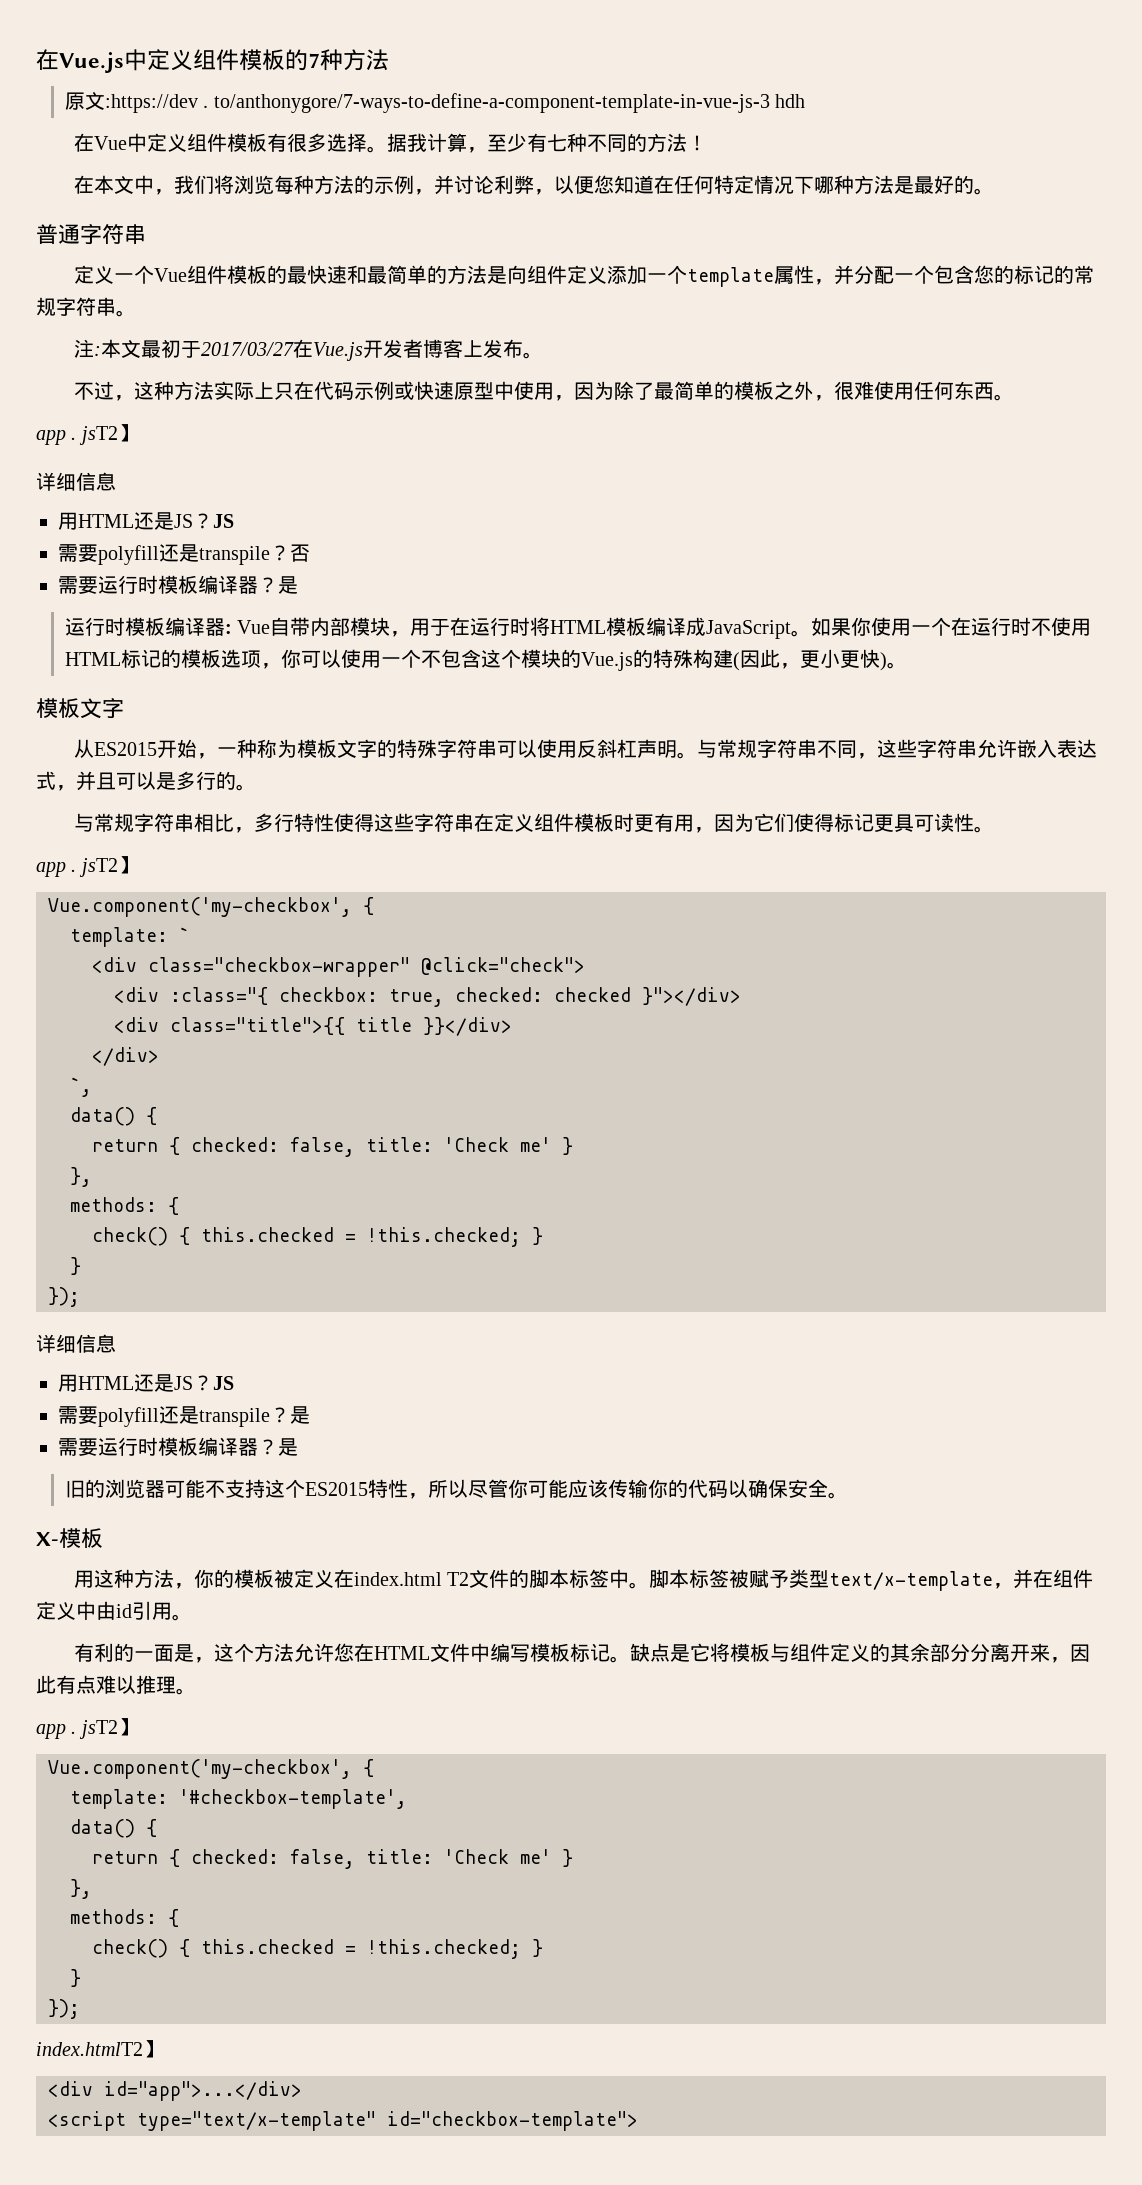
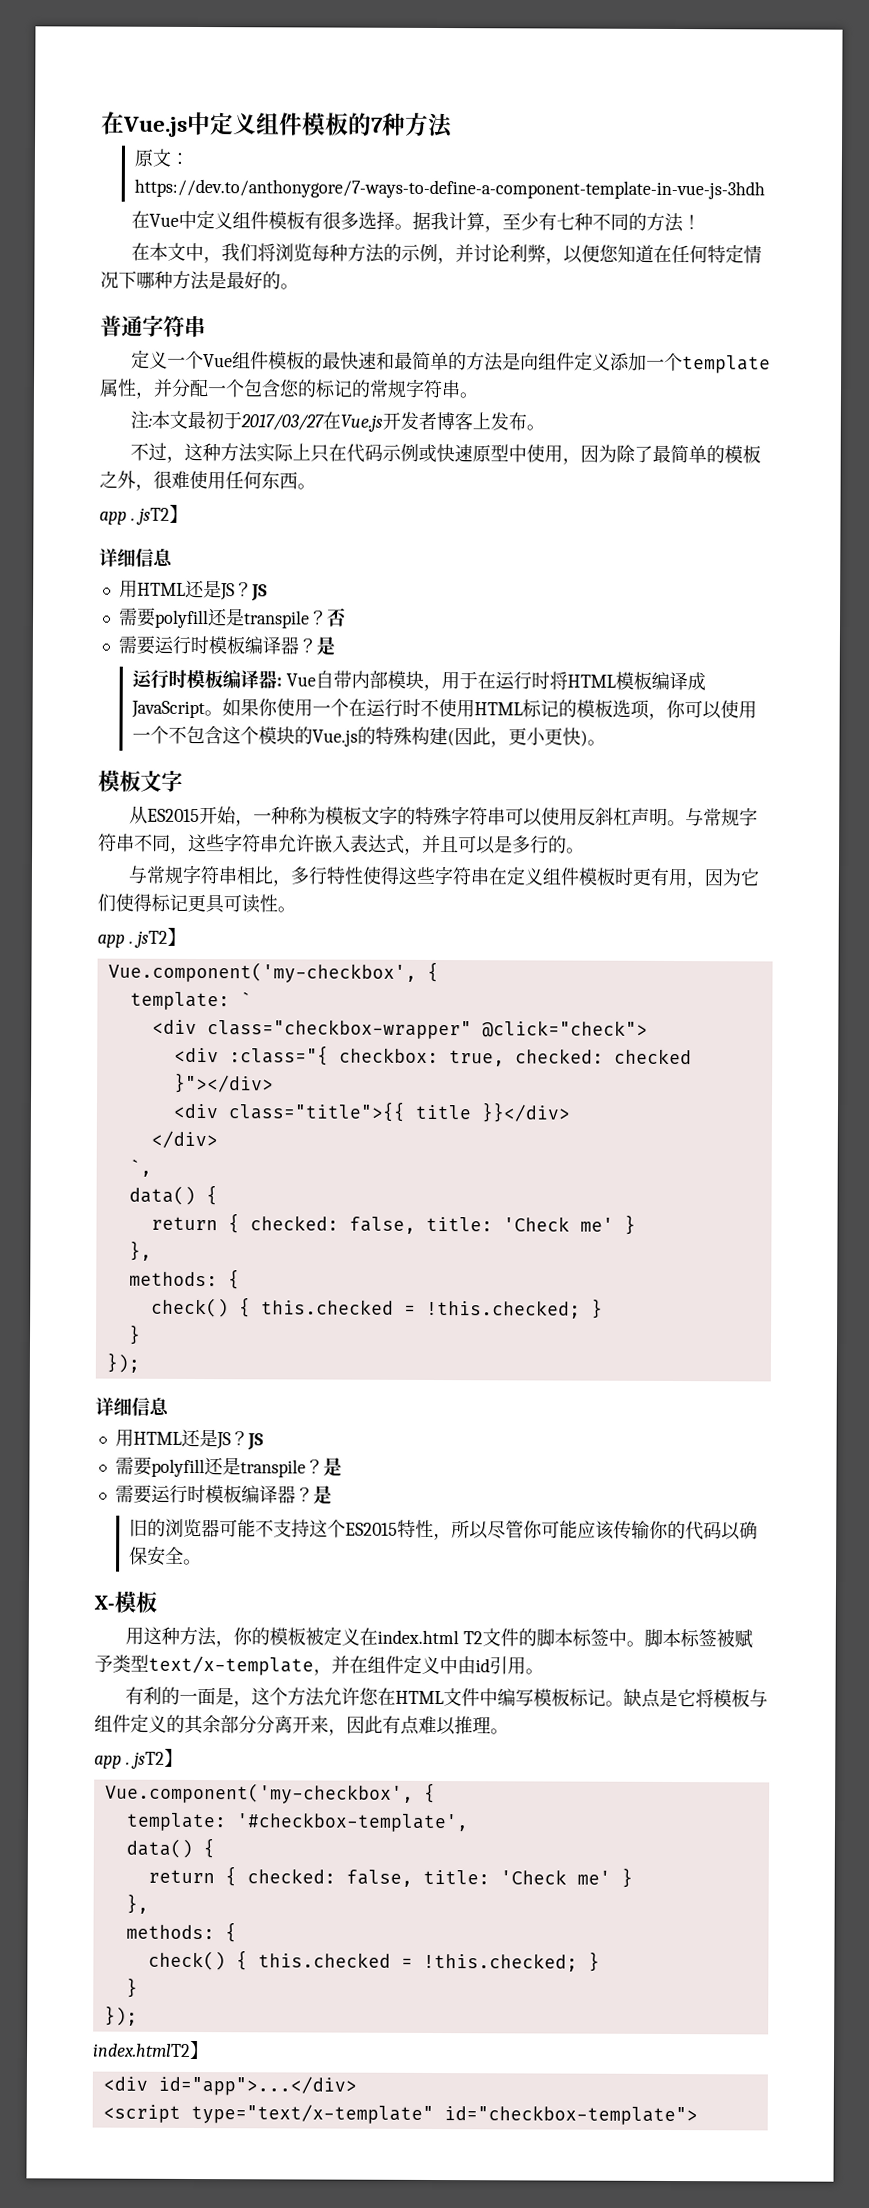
- 原文:https://dev . to/anthonygore/7-ways-to-define-a-component-template-in-vue-js-3 hdh
+ 原文：https://dev.to/anthonygore/7-ways-to-define-a-component-template-in-vue-js-3hdh

